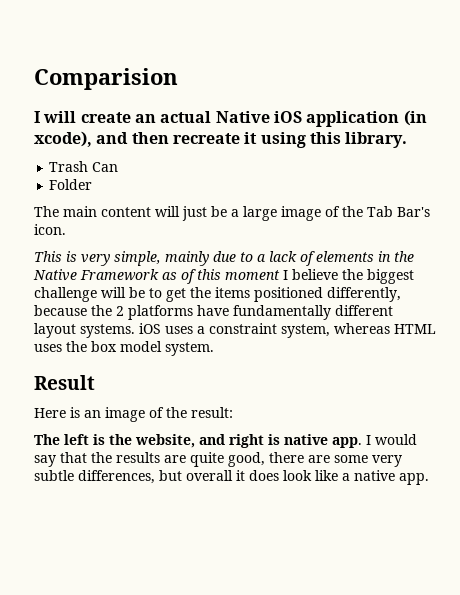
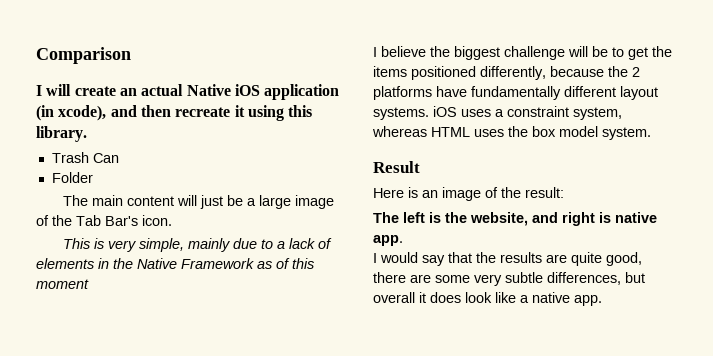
- Comparision
+ Comparison
- This is very simple, mainly due to a lack of elements in the Native Framework as of this moment I believe the biggest challenge will be to get the items positioned differently, because the 2 platforms have fundamentally different layout systems. iOS uses a constraint system, whereas HTML uses the box model system.
+ This is very simple, mainly due to a lack of elements in the Native Framework as of this moment
+ I believe the biggest challenge will be to get the items positioned differently, because the 2 platforms have fundamentally different layout systems. iOS uses a constraint system, whereas HTML uses the box model system.
- The left is the website, and right is native app. I would say that the results are quite good, there are some very subtle differences, but overall it does look like a native app.
+ The left is the website, and right is native app.
+ I would say that the results are quite good, there are some very subtle differences, but overall it does look like a native app.

